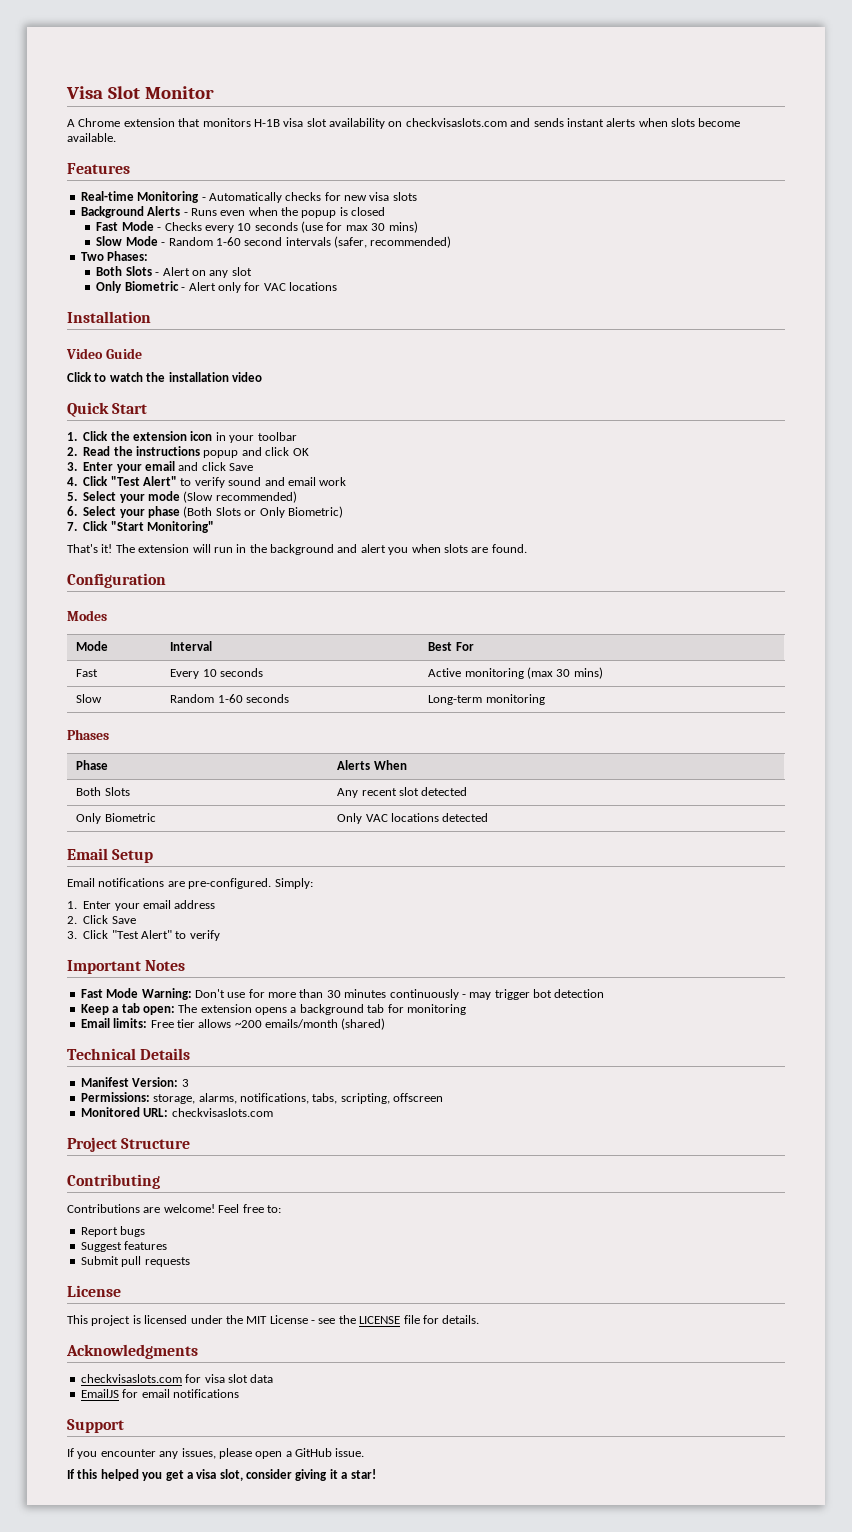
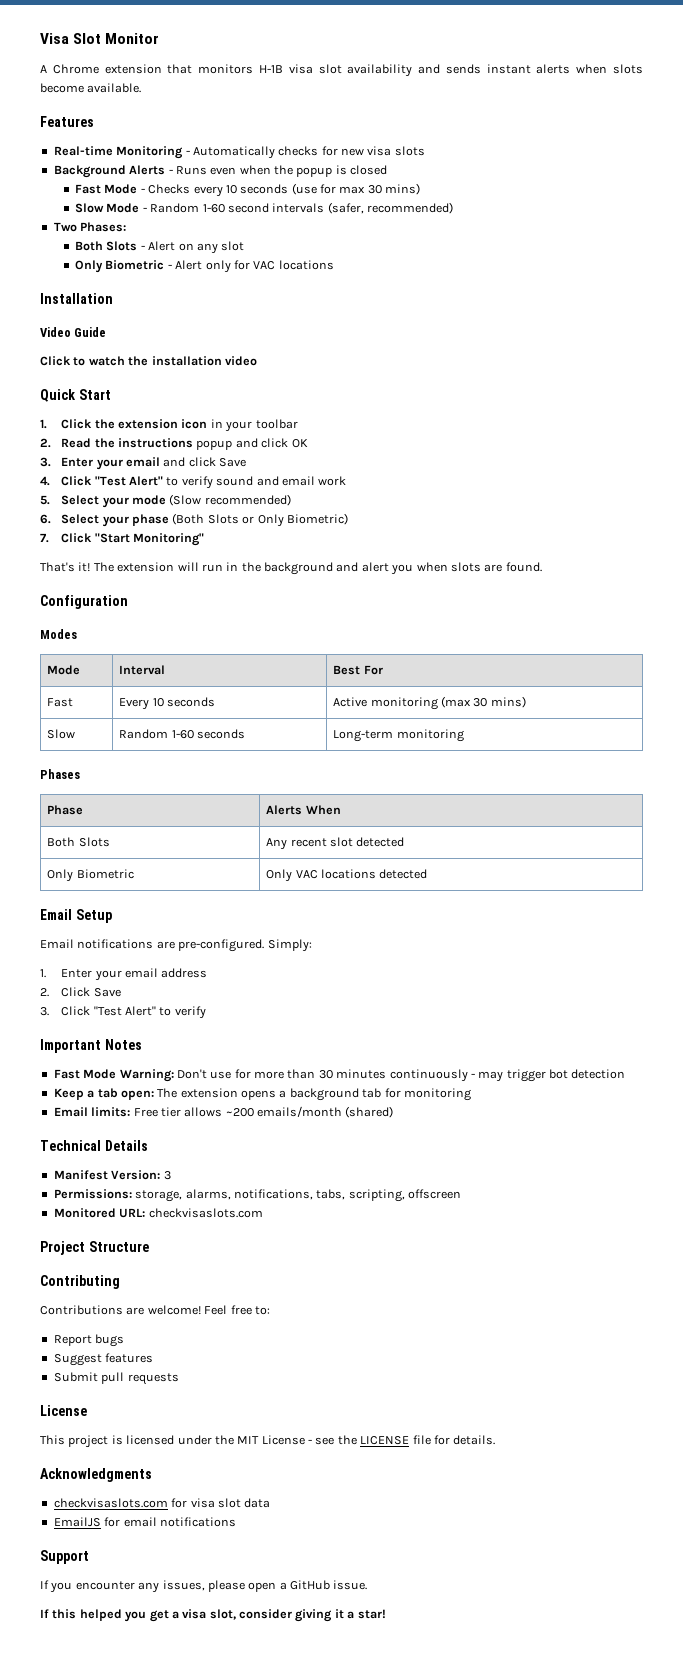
- A Chrome extension that monitors H-1B visa slot availability on checkvisaslots.com and sends instant alerts when slots become available.
+ A Chrome extension that monitors H-1B visa slot availability and sends instant alerts when slots become available.

